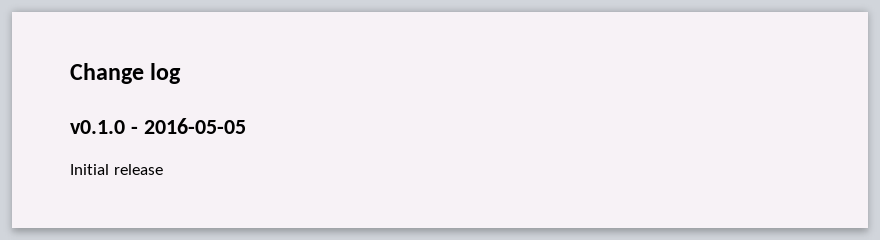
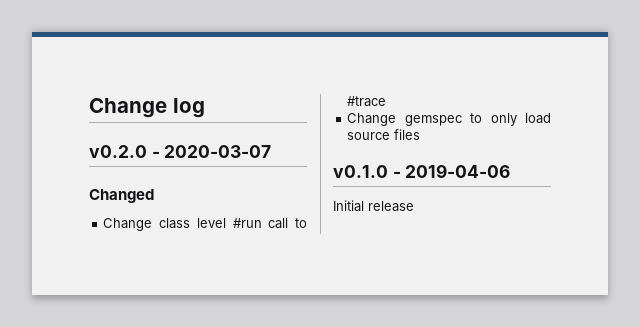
+ v0.2.0 - 2020-03-07
+ Changed
+ Change class level #run call to #trace
+ Change gemspec to only load source files
- v0.1.0 - 2016-05-05
+ v0.1.0 - 2019-04-06

